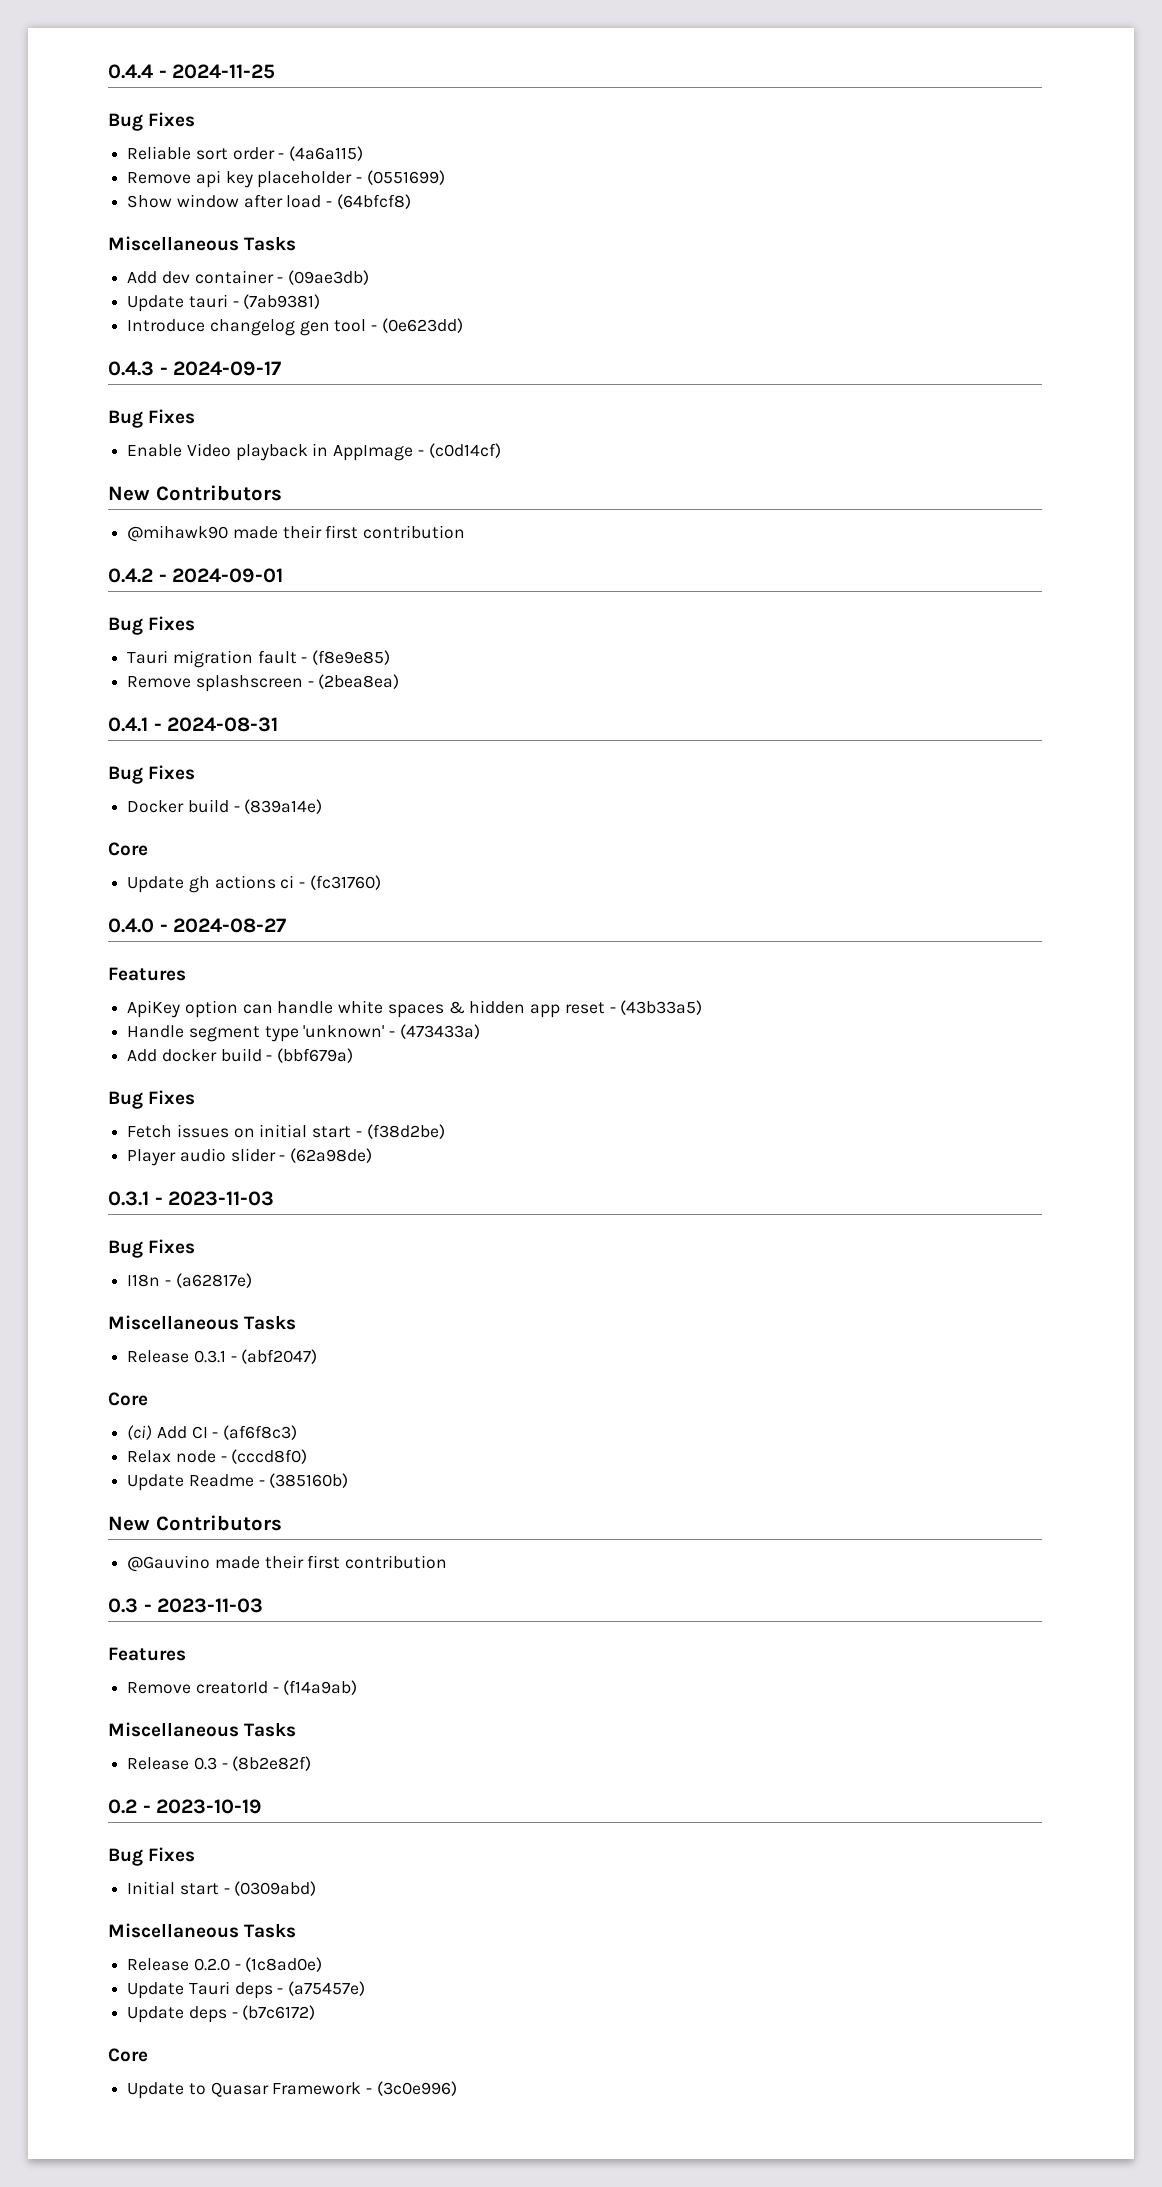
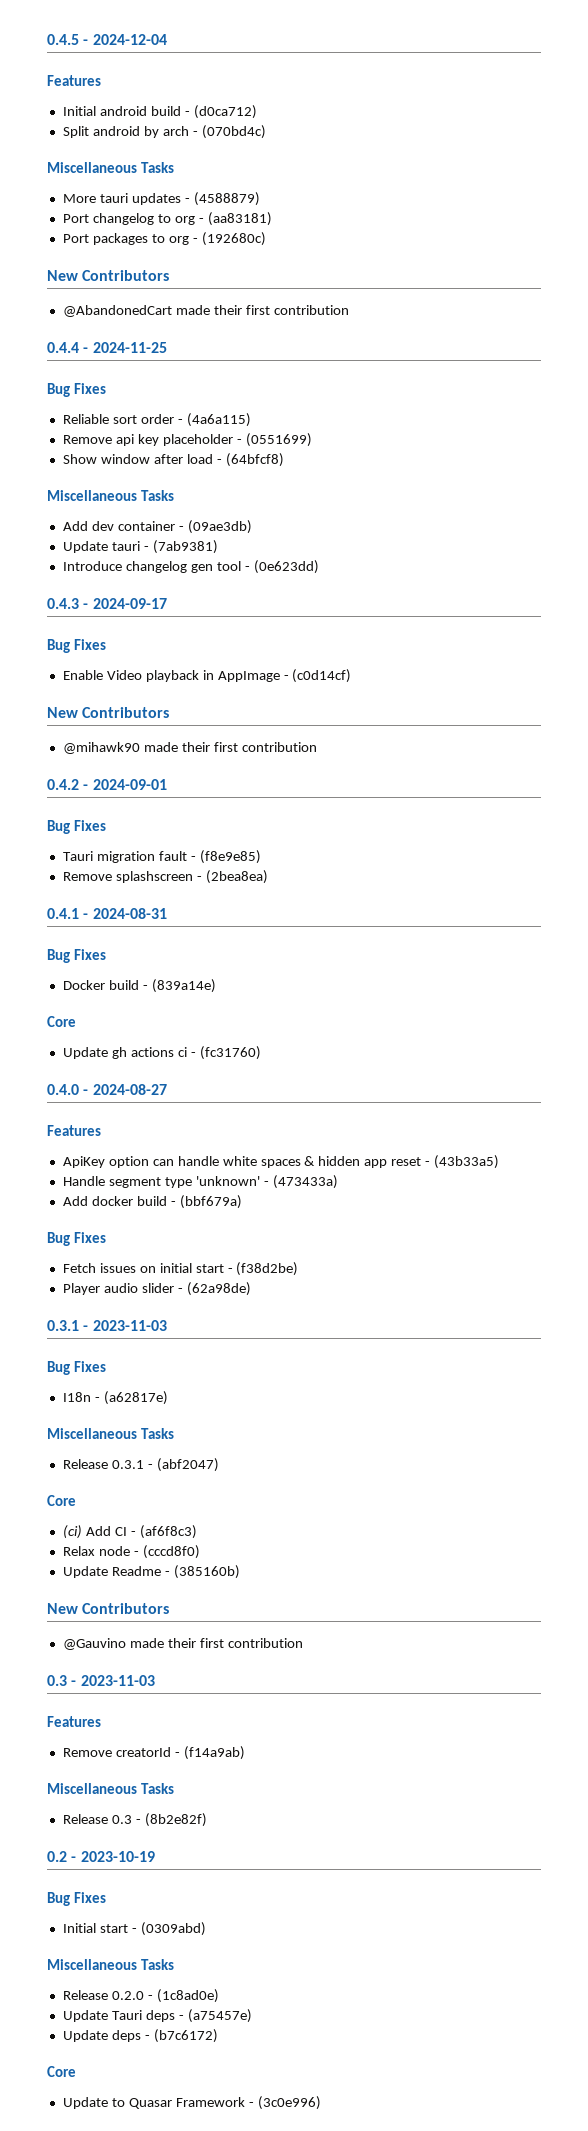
+ 0.4.5 - 2024-12-04
+ Features
+ Initial android build - (d0ca712)
+ Split android by arch - (070bd4c)
+ Miscellaneous Tasks
+ More tauri updates - (4588879)
+ Port changelog to org - (aa83181)
+ Port packages to org - (192680c)
+ New Contributors
+ @AbandonedCart made their first contribution

